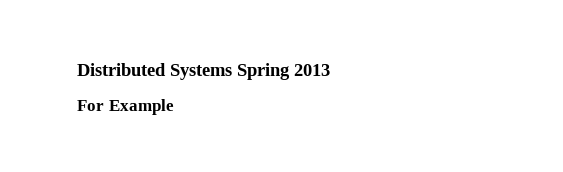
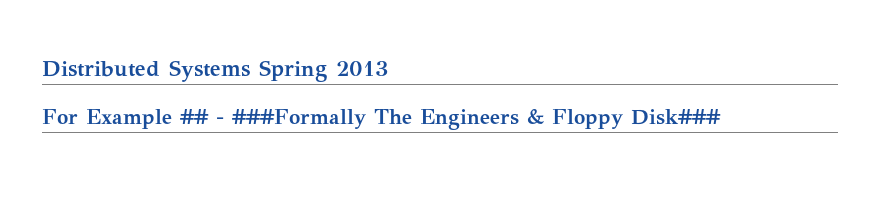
- For Example
+ For Example ## - ###Formally The Engineers & Floppy Disk###

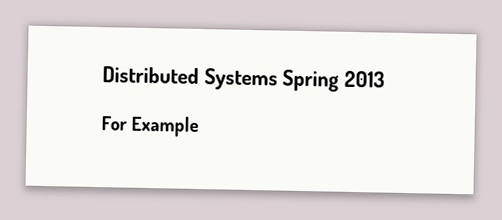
- For Example ## - ###Formally The Engineers & Floppy Disk###
+ For Example

